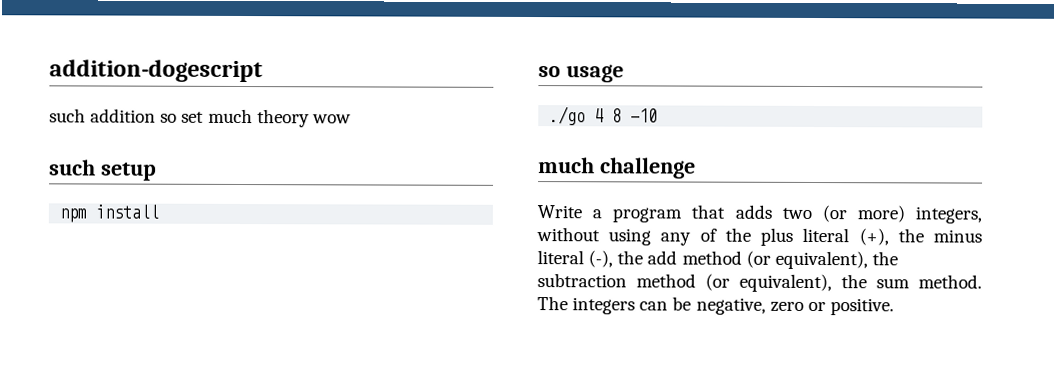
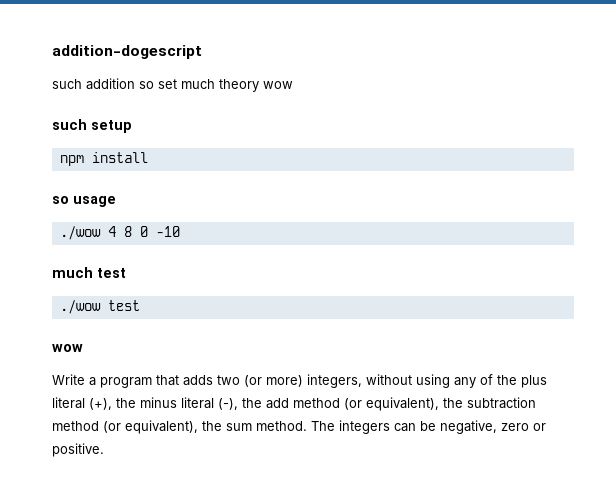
- ./go 4 8 -10
+ ./wow 4 8 0 -10
- much challenge
+ much test
+ ./wow test
+ wow

